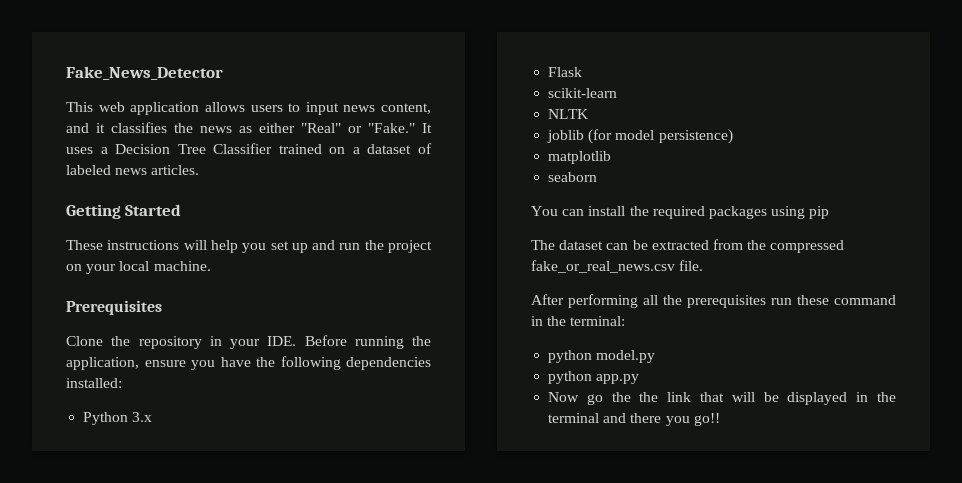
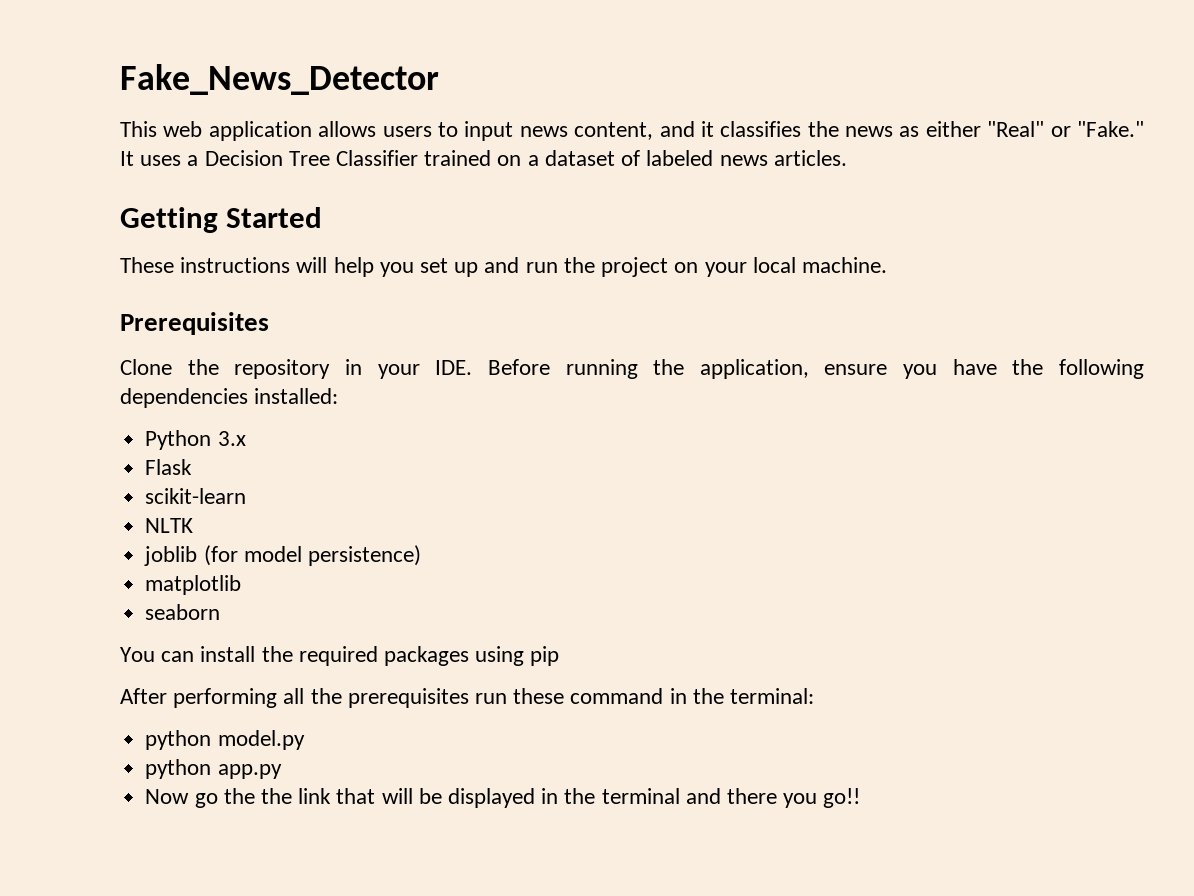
- The dataset can be extracted from the compressed fake_or_real_news.csv file.

